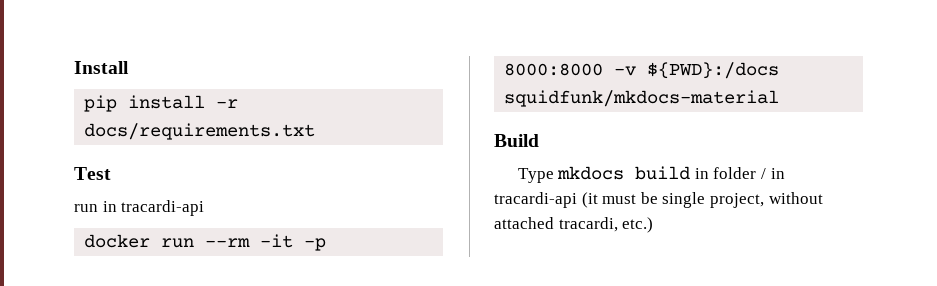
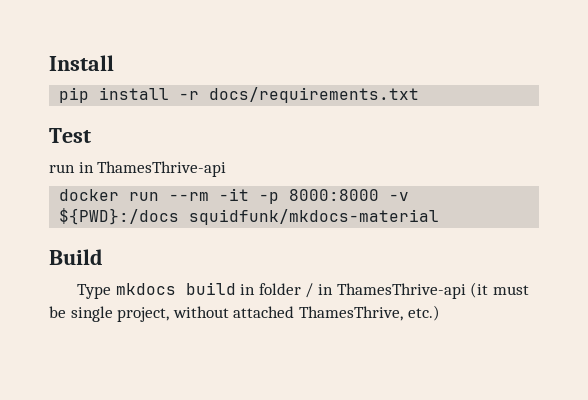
- run in tracardi-api
+ run in ThamesThrive-api
- Type mkdocs build in folder / in tracardi-api (it must be single project, without attached tracardi, etc.)
+ Type mkdocs build in folder / in ThamesThrive-api (it must be single project, without attached ThamesThrive, etc.)

